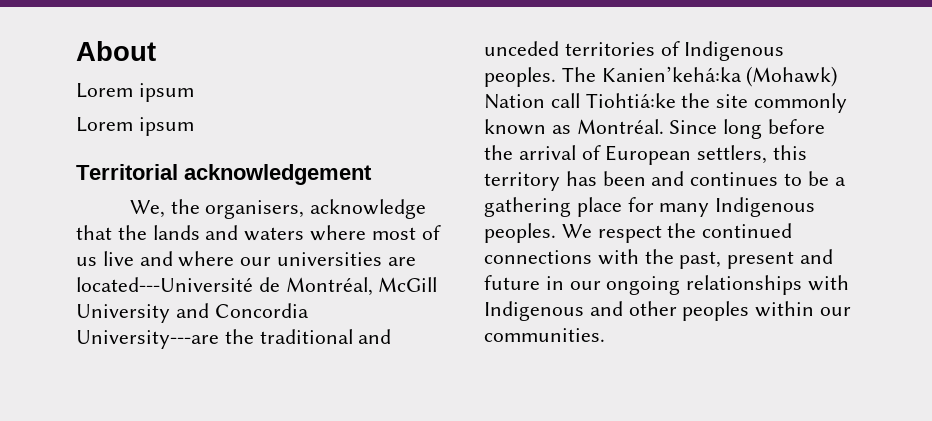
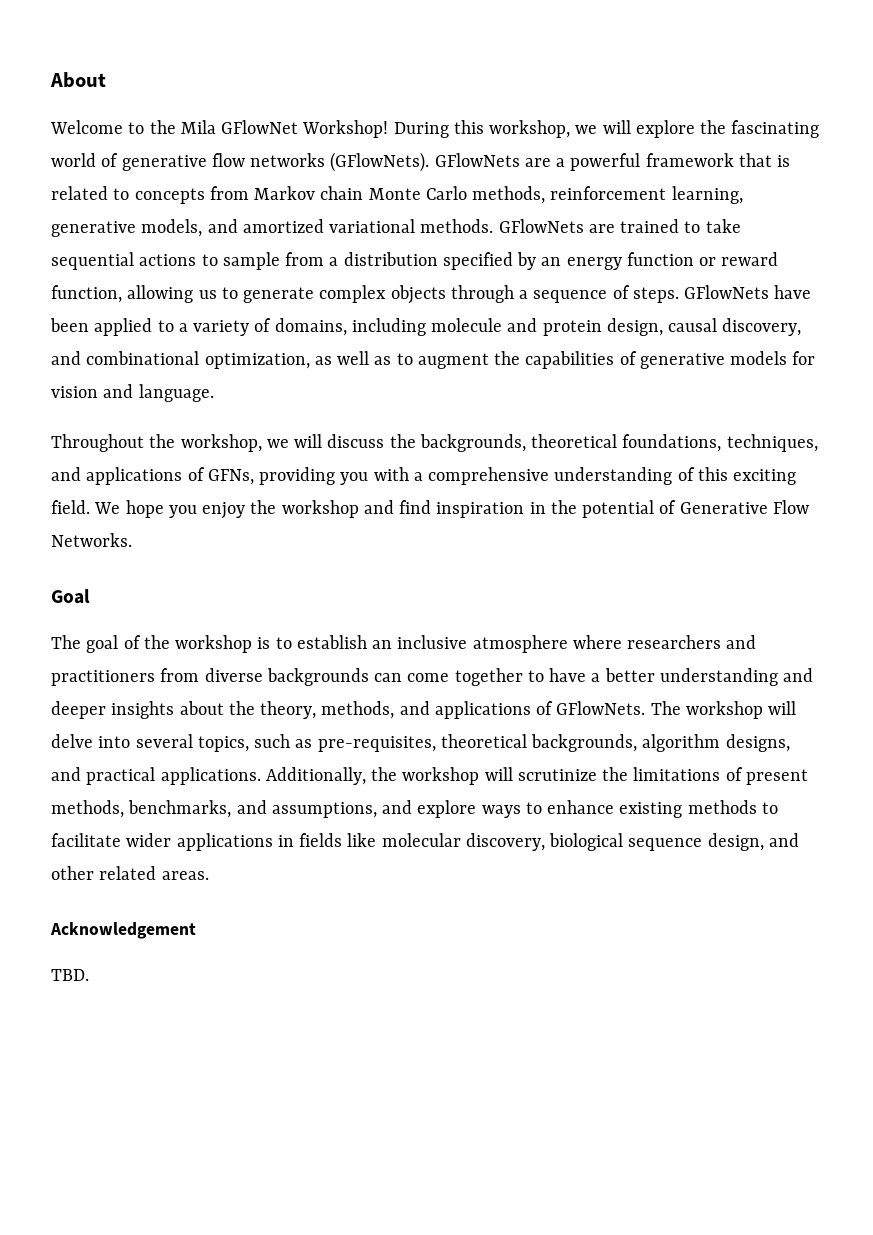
  About
- Lorem ipsum
- Lorem ipsum
- Territorial acknowledgement
- We, the organisers, acknowledge that the lands and waters where most of us live and where our universities are located---Université de Montréal, McGill University and Concordia University---are the traditional and unceded territories of Indigenous peoples. The Kanien’kehá:ka (Mohawk) Nation call Tiohtiá:ke the site commonly known as Montréal. Since long before the arrival of European settlers, this territory has been and continues to be a gathering place for many Indigenous peoples. We respect the continued connections with the past, present and future in our ongoing relationships with Indigenous and other peoples within our communities.
+ Welcome to the Mila GFlowNet Workshop! During this workshop, we will explore the fascinating world of generative flow networks (GFlowNets). GFlowNets are a powerful framework that is related to concepts from Markov chain Monte Carlo methods, reinforcement learning, generative models, and amortized variational methods. GFlowNets are trained to take sequential actions to sample from a distribution specified by an energy function or reward function, allowing us to generate complex objects through a sequence of steps. GFlowNets have been applied to a variety of domains, including molecule and protein design, causal discovery, and combinational optimization, as well as to augment the capabilities of generative models for vision and language.
+ Throughout the workshop, we will discuss the backgrounds, theoretical foundations, techniques, and applications of GFNs, providing you with a comprehensive understanding of this exciting field. We hope you enjoy the workshop and find inspiration in the potential of Generative Flow Networks.
+ Goal
+ The goal of the workshop is to establish an inclusive atmosphere where researchers and practitioners from diverse backgrounds can come together to have a better understanding and deeper insights about the theory, methods, and applications of GFlowNets. The workshop will delve into several topics, such as pre-requisites, theoretical backgrounds, algorithm designs, and practical applications. Additionally, the workshop will scrutinize the limitations of present methods, benchmarks, and assumptions, and explore ways to enhance existing methods to facilitate wider applications in fields like molecular discovery, biological sequence design, and other related areas.
+ Acknowledgement
+ TBD.

